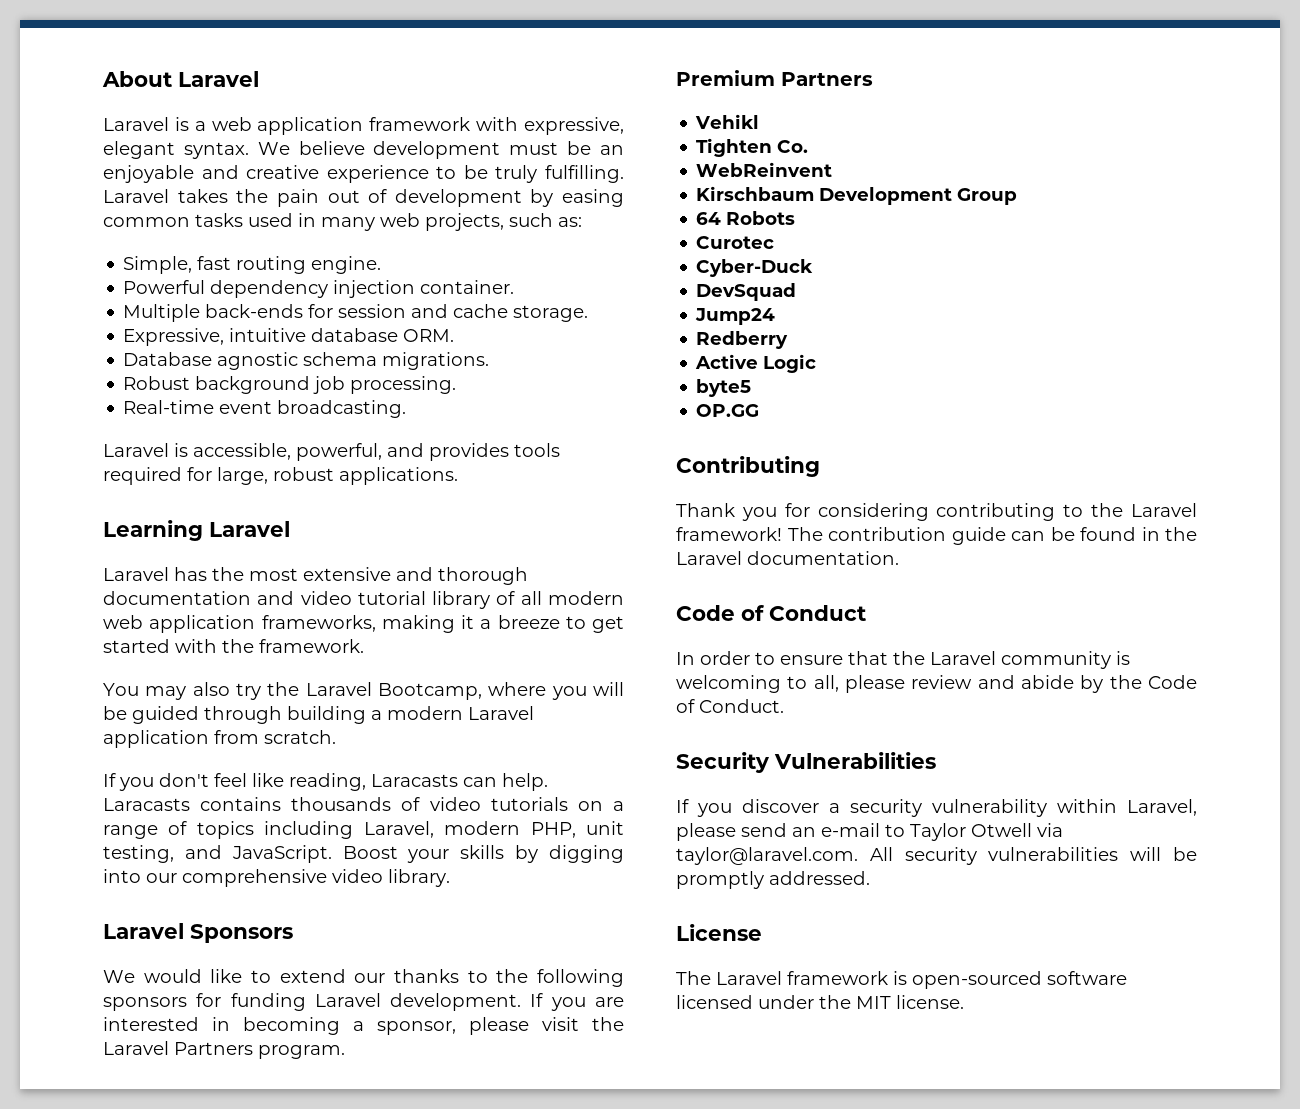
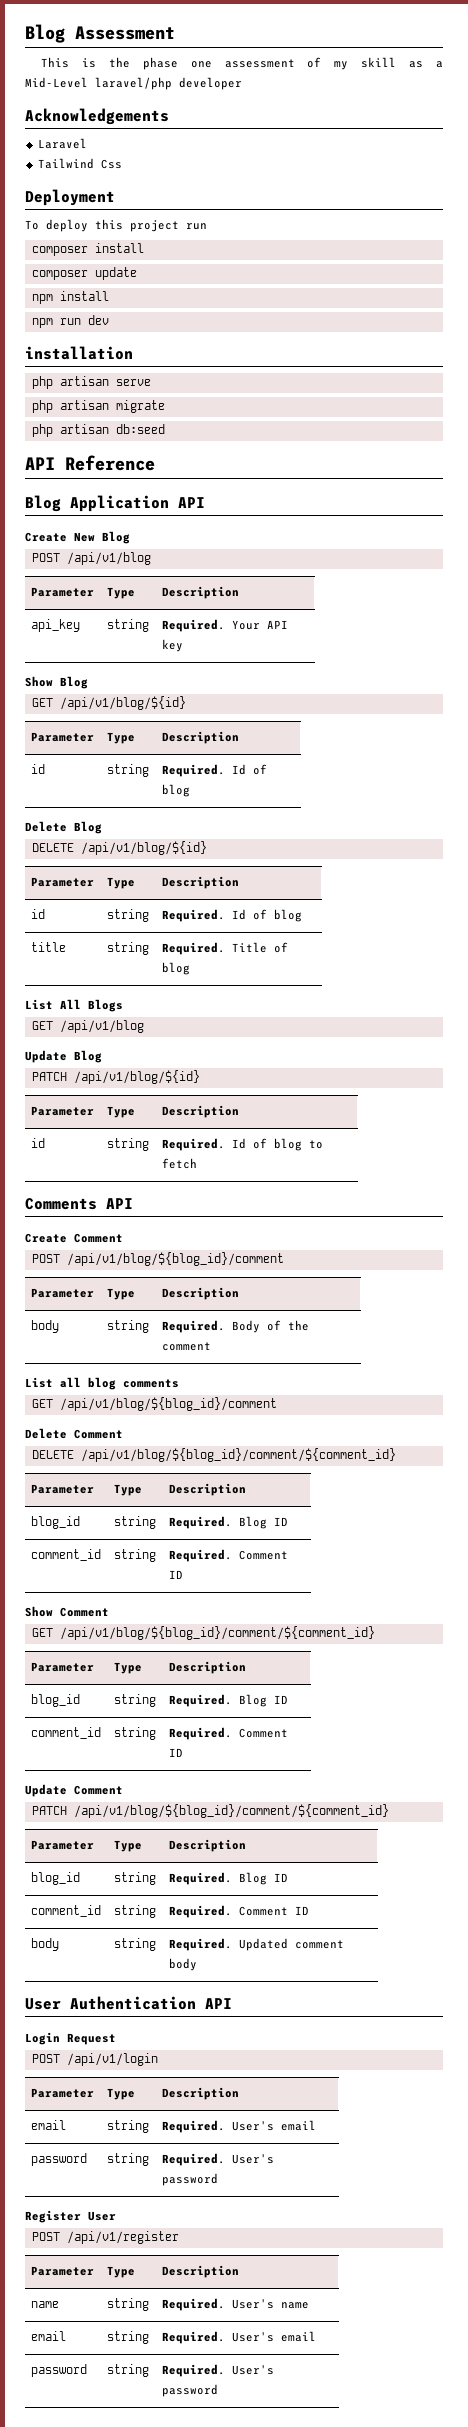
- About Laravel
- Laravel is a web application framework with expressive, elegant syntax. We believe development must be an enjoyable and creative experience to be truly fulfilling. Laravel takes the pain out of development by easing common tasks used in many web projects, such as:
- Simple, fast routing engine.
- Powerful dependency injection container.
- Multiple back-ends for session and cache storage.
- Expressive, intuitive database ORM.
- Database agnostic schema migrations.
- Robust background job processing.
- Real-time event broadcasting.
- Laravel is accessible, powerful, and provides tools required for large, robust applications.
- Learning Laravel
- Laravel has the most extensive and thorough documentation and video tutorial library of all modern web application frameworks, making it a breeze to get started with the framework.
- You may also try the Laravel Bootcamp, where you will be guided through building a modern Laravel application from scratch.
- If you don't feel like reading, Laracasts can help. Laracasts contains thousands of video tutorials on a range of topics including Laravel, modern PHP, unit testing, and JavaScript. Boost your skills by digging into our comprehensive video library.
- Laravel Sponsors
- We would like to extend our thanks to the following sponsors for funding Laravel development. If you are interested in becoming a sponsor, please visit the Laravel Partners program.
- Premium Partners
- Vehikl
- Tighten Co.
- WebReinvent
- Kirschbaum Development Group
- 64 Robots
- Curotec
- Cyber-Duck
- DevSquad
- Jump24
- Redberry
- Active Logic
- byte5
- OP.GG
- Contributing
- Thank you for considering contributing to the Laravel framework! The contribution guide can be found in the Laravel documentation.
- Code of Conduct
- In order to ensure that the Laravel community is welcoming to all, please review and abide by the Code of Conduct.
- Security Vulnerabilities
- If you discover a security vulnerability within Laravel, please send an e-mail to Taylor Otwell via taylor@laravel.com. All security vulnerabilities will be promptly addressed.
- License
- The Laravel framework is open-sourced software licensed under the MIT license.
+ Blog Assessment
+ This is the phase one assessment of my skill as a Mid-Level laravel/php developer
+ Acknowledgements
+ Laravel
+ Tailwind Css
+ Deployment
+ To deploy this project run
+ composer install
+ composer update
+ npm install
+ npm run dev
+ installation
+ php artisan serve
+ php artisan migrate
+ php artisan db:seed
+ API Reference
+ Blog Application API
+ Create New Blog
+ POST /api/v1/blog
+ Parameter | Type | Description
+ api_key | string | Required. Your API key
+ Show Blog
+ GET /api/v1/blog/${id}
+ Parameter | Type | Description
+ id | string | Required. Id of blog
+ Delete Blog
+ DELETE /api/v1/blog/${id}
+ Parameter | Type | Description
+ id | string | Required. Id of blog
+ title | string | Required. Title of blog
+ List All Blogs
+ GET /api/v1/blog
+ Update Blog
+ PATCH /api/v1/blog/${id}
+ Parameter | Type | Description
+ id | string | Required. Id of blog to fetch
+ Comments API
+ Create Comment
+ POST /api/v1/blog/${blog_id}/comment
+ Parameter | Type | Description
+ body | string | Required. Body of the comment
+ List all blog comments
+ GET /api/v1/blog/${blog_id}/comment
+ Delete Comment
+ DELETE /api/v1/blog/${blog_id}/comment/${comment_id}
+ Parameter | Type | Description
+ blog_id | string | Required. Blog ID
+ comment_id | string | Required. Comment ID
+ Show Comment
+ GET /api/v1/blog/${blog_id}/comment/${comment_id}
+ Parameter | Type | Description
+ blog_id | string | Required. Blog ID
+ comment_id | string | Required. Comment ID
+ Update Comment
+ PATCH /api/v1/blog/${blog_id}/comment/${comment_id}
+ Parameter | Type | Description
+ blog_id | string | Required. Blog ID
+ comment_id | string | Required. Comment ID
+ body | string | Required. Updated comment body
+ User Authentication API
+ Login Request
+ POST /api/v1/login
+ Parameter | Type | Description
+ email | string | Required. User's email
+ password | string | Required. User's password
+ Register User
+ POST /api/v1/register
+ Parameter | Type | Description
+ name | string | Required. User's name
+ email | string | Required. User's email
+ password | string | Required. User's password

